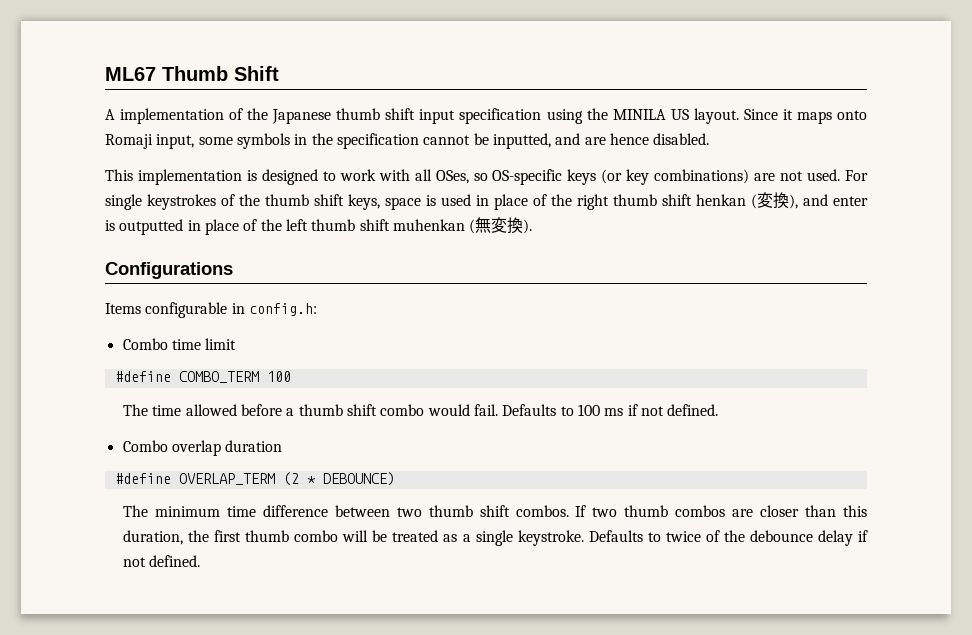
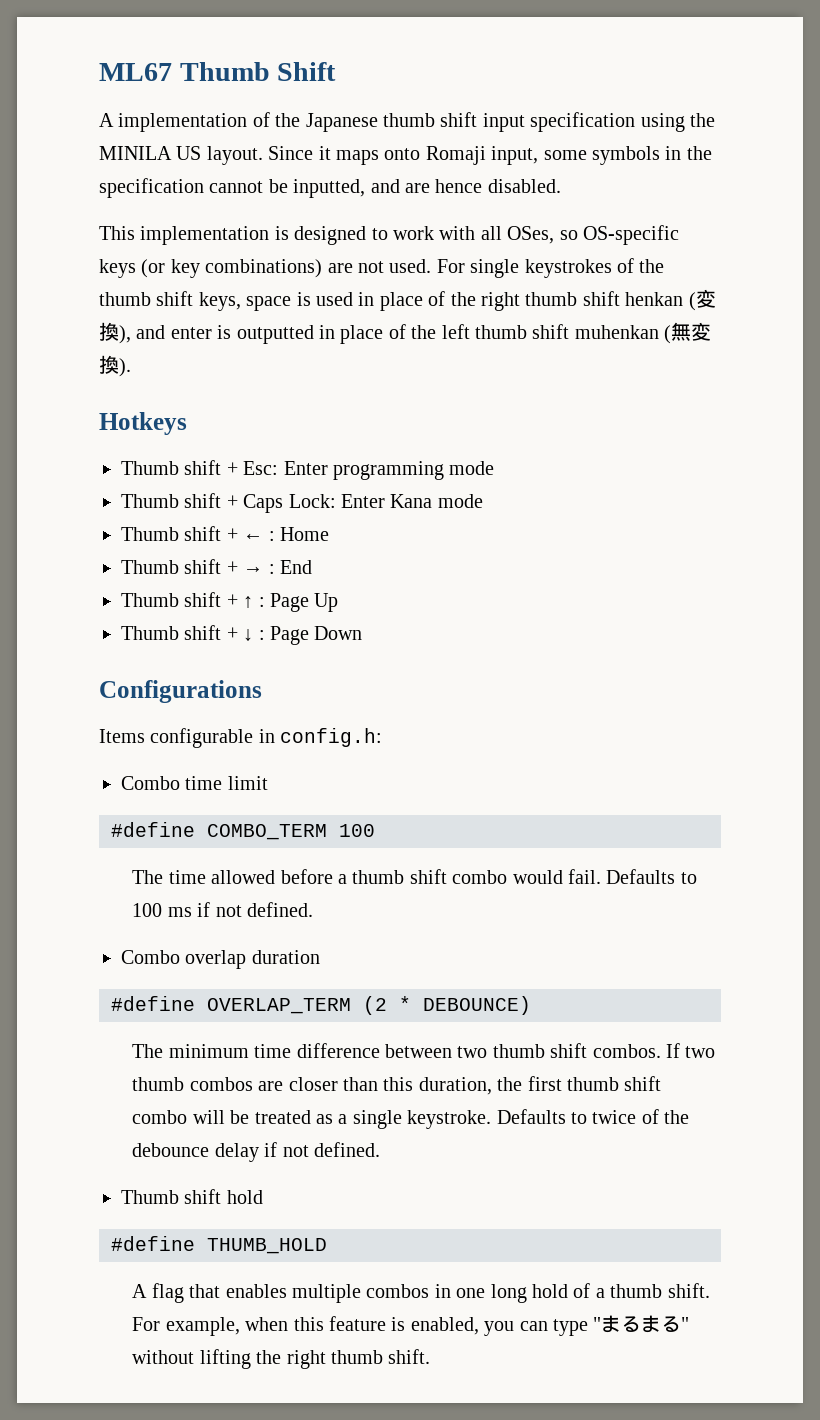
+ Hotkeys
+ Thumb shift + Esc: Enter programming mode
+ Thumb shift + Caps Lock: Enter Kana mode
+ Thumb shift + ← : Home
+ Thumb shift + → : End
+ Thumb shift + ↑ : Page Up
+ Thumb shift + ↓ : Page Down
- If two thumb combos are closer than this duration, the first thumb combo will be treated as a single keystroke.
+ If two thumb combos are closer than this duration, the first thumb shift combo will be treated as a single keystroke.
+ Thumb shift hold
+ #define THUMB_HOLD
+ A flag that enables multiple combos in one long hold of a thumb shift. For example, when this feature is enabled, you can type "まるまる" without lifting the right thumb shift.

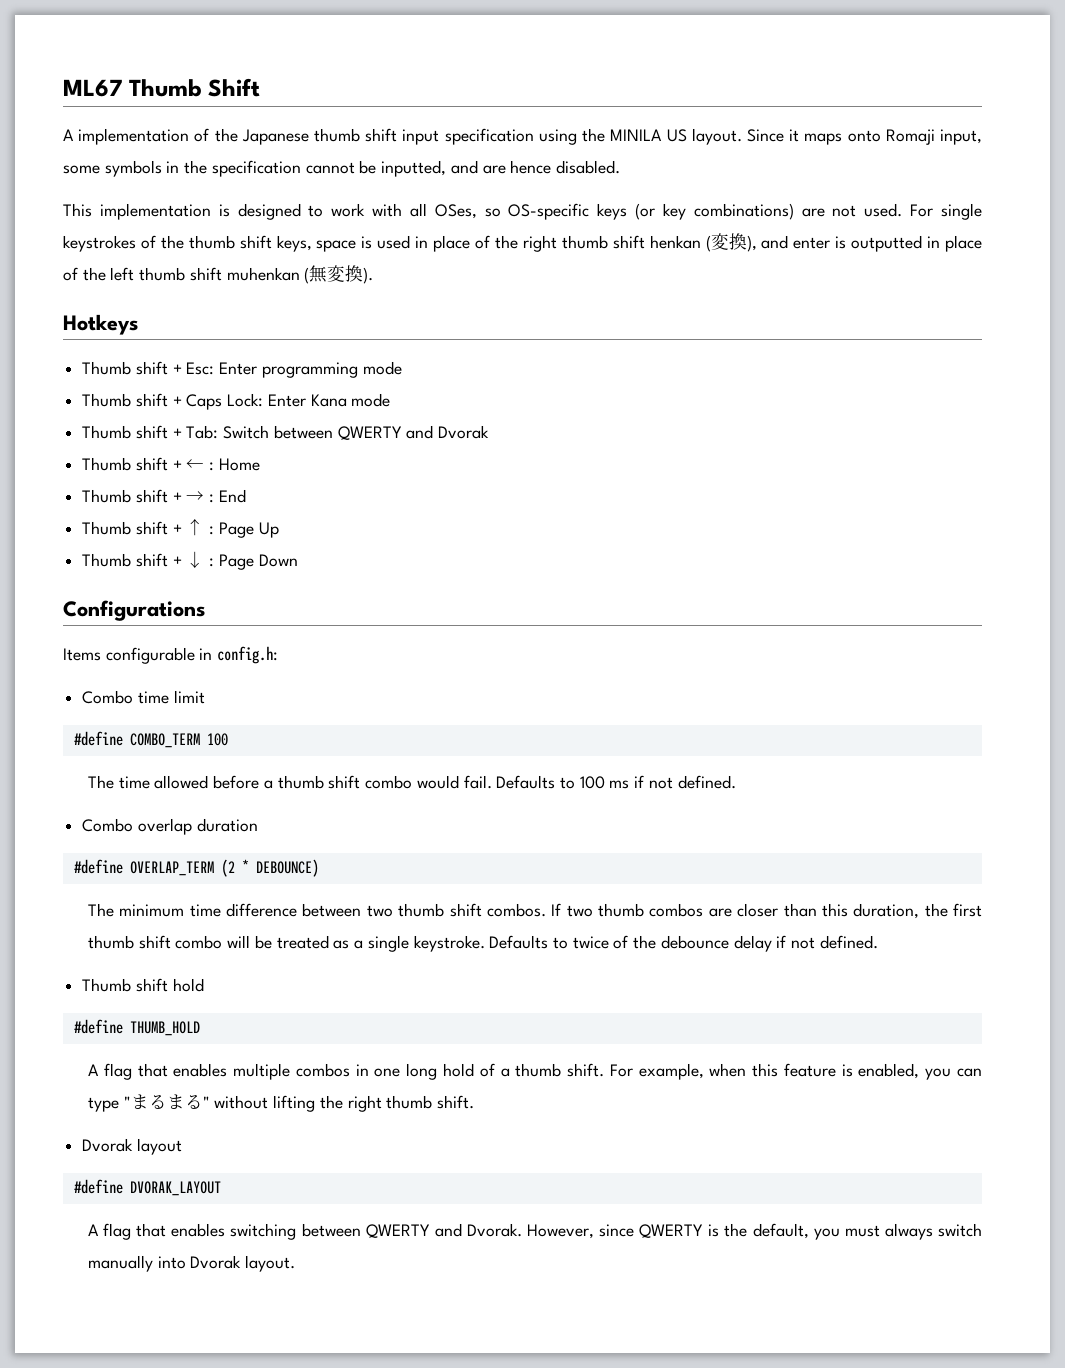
+ Thumb shift + Tab: Switch between QWERTY and Dvorak
+ Dvorak layout
+ #define DVORAK_LAYOUT
+ A flag that enables switching between QWERTY and Dvorak. However, since QWERTY is the default, you must always switch manually into Dvorak layout.

